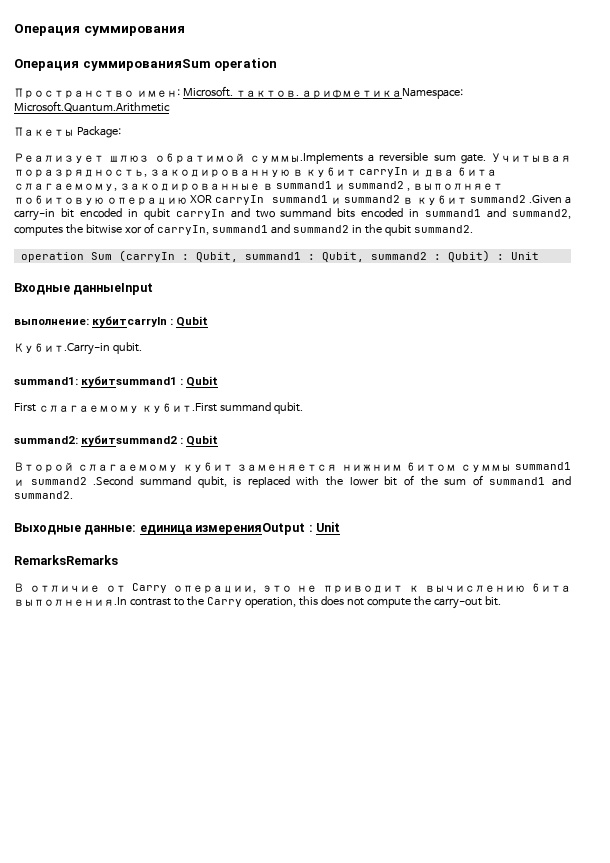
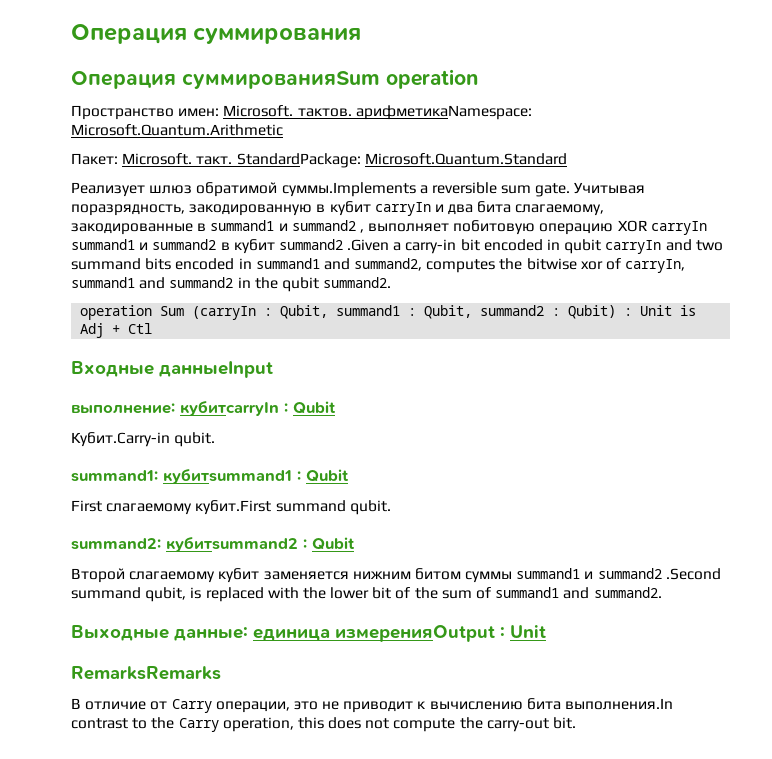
- Пакеты Package:
+ Пакет: Microsoft. такт. StandardPackage: Microsoft.Quantum.Standard
- operation Sum (carryIn : Qubit, summand1 : Qubit, summand2 : Qubit) : Unit
+ operation Sum (carryIn : Qubit, summand1 : Qubit, summand2 : Qubit) : Unit is Adj + Ctl

